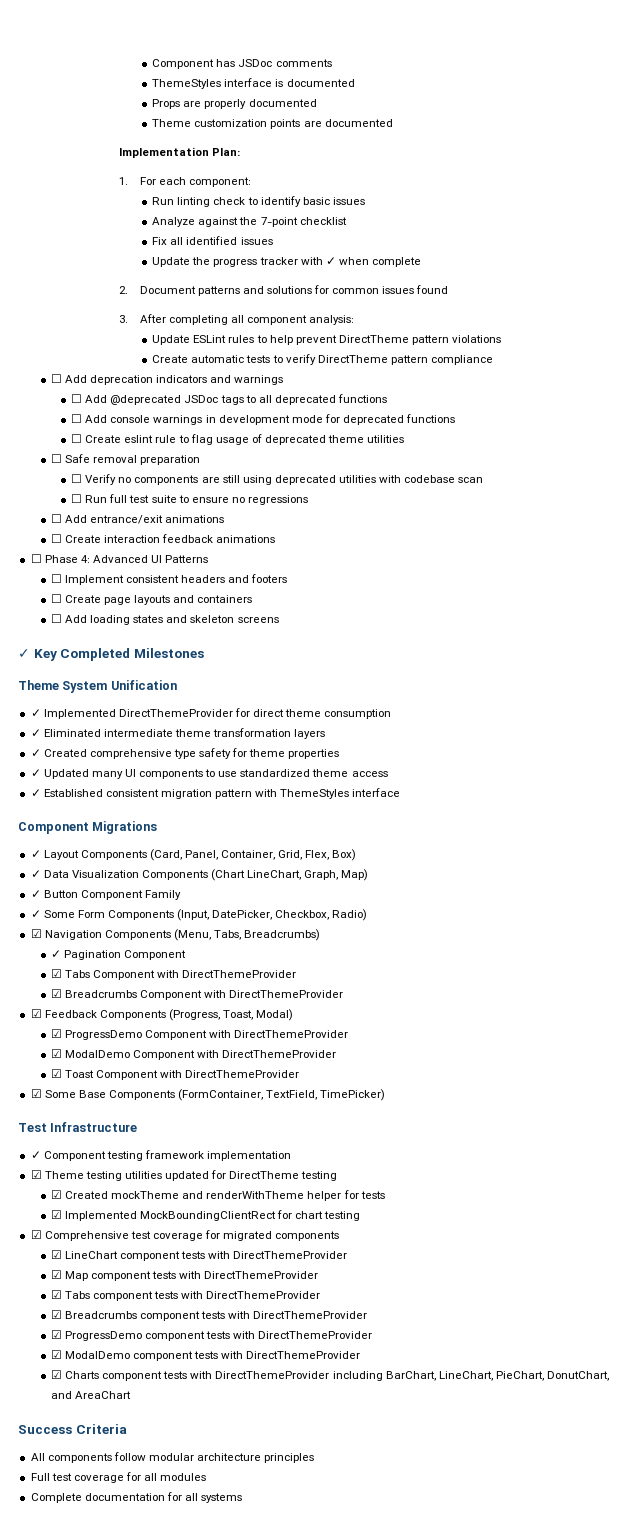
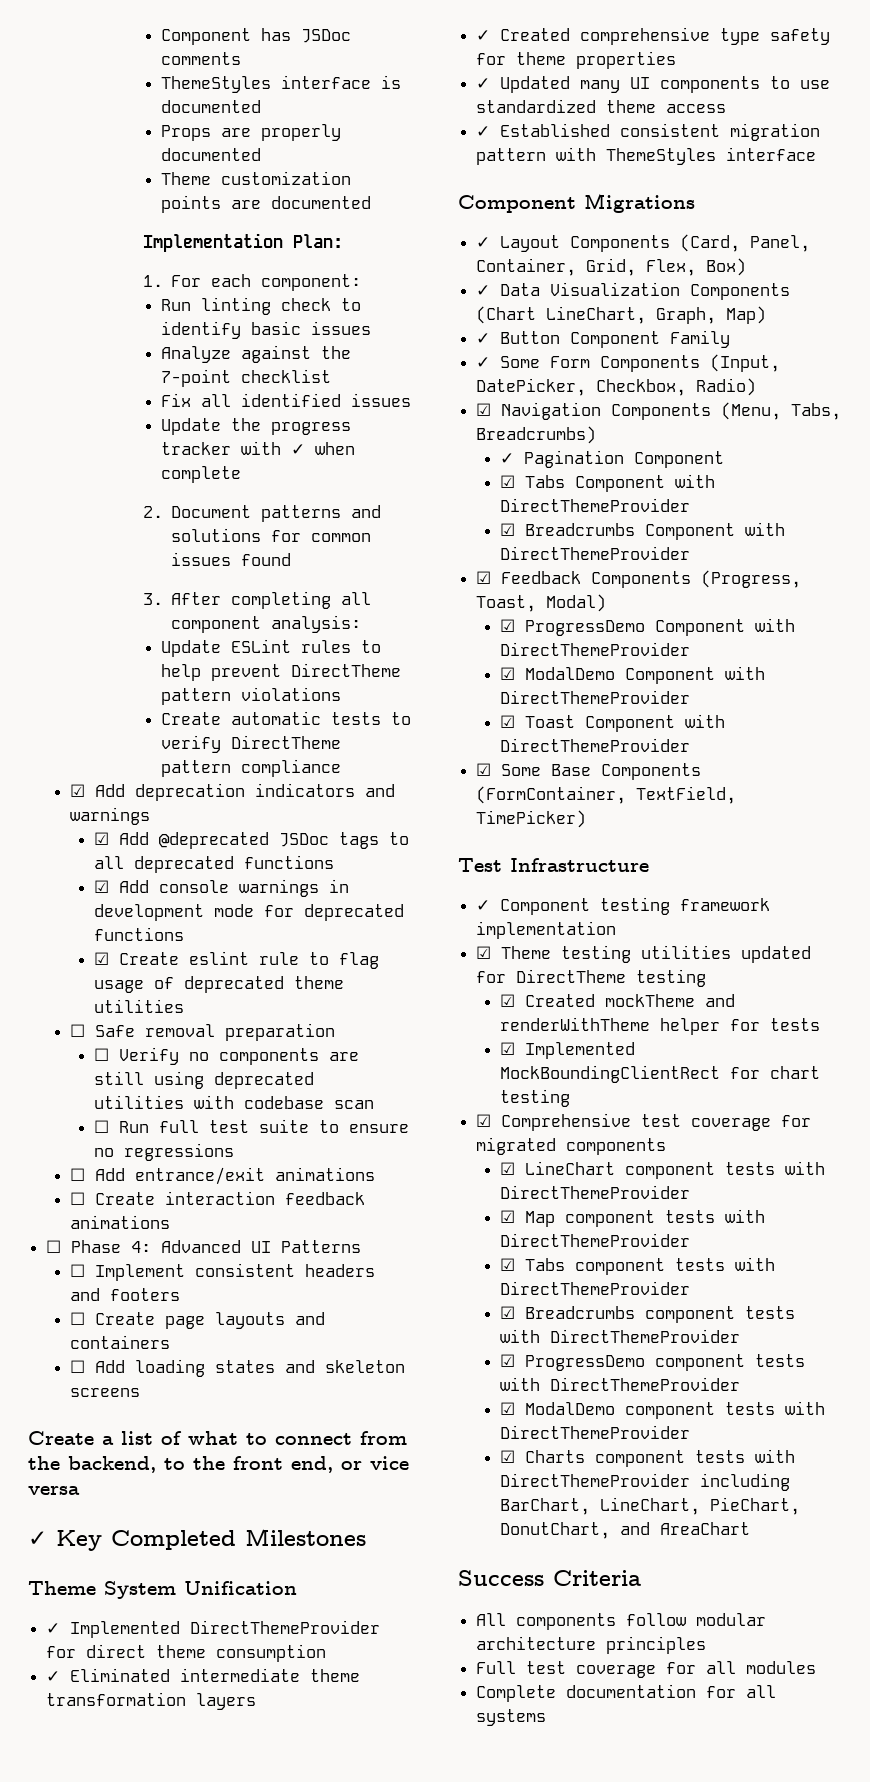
- ☐ Add deprecation indicators and warnings
+ ☑ Add deprecation indicators and warnings
- ☐ Add @deprecated JSDoc tags to all deprecated functions
+ ☑ Add @deprecated JSDoc tags to all deprecated functions
- ☐ Add console warnings in development mode for deprecated functions
+ ☑ Add console warnings in development mode for deprecated functions
- ☐ Create eslint rule to flag usage of deprecated theme utilities
+ ☑ Create eslint rule to flag usage of deprecated theme utilities
+ Create a list of what to connect from the backend, to the front end, or vice versa

